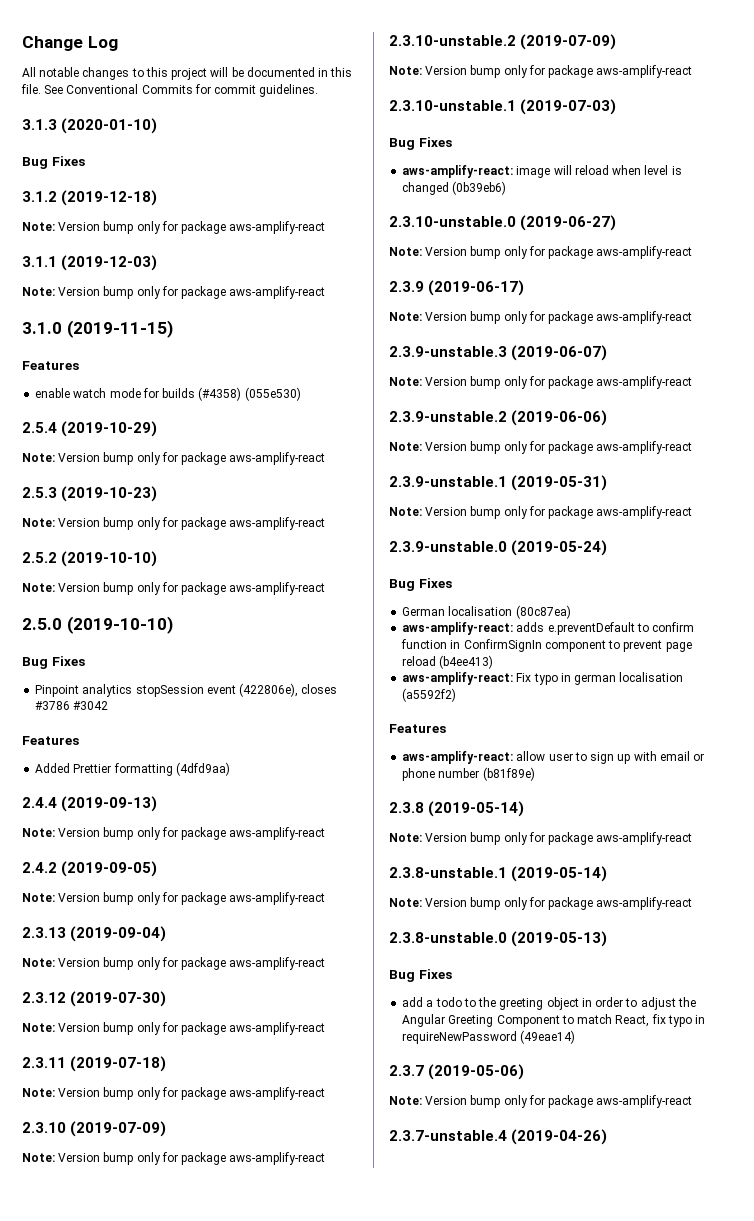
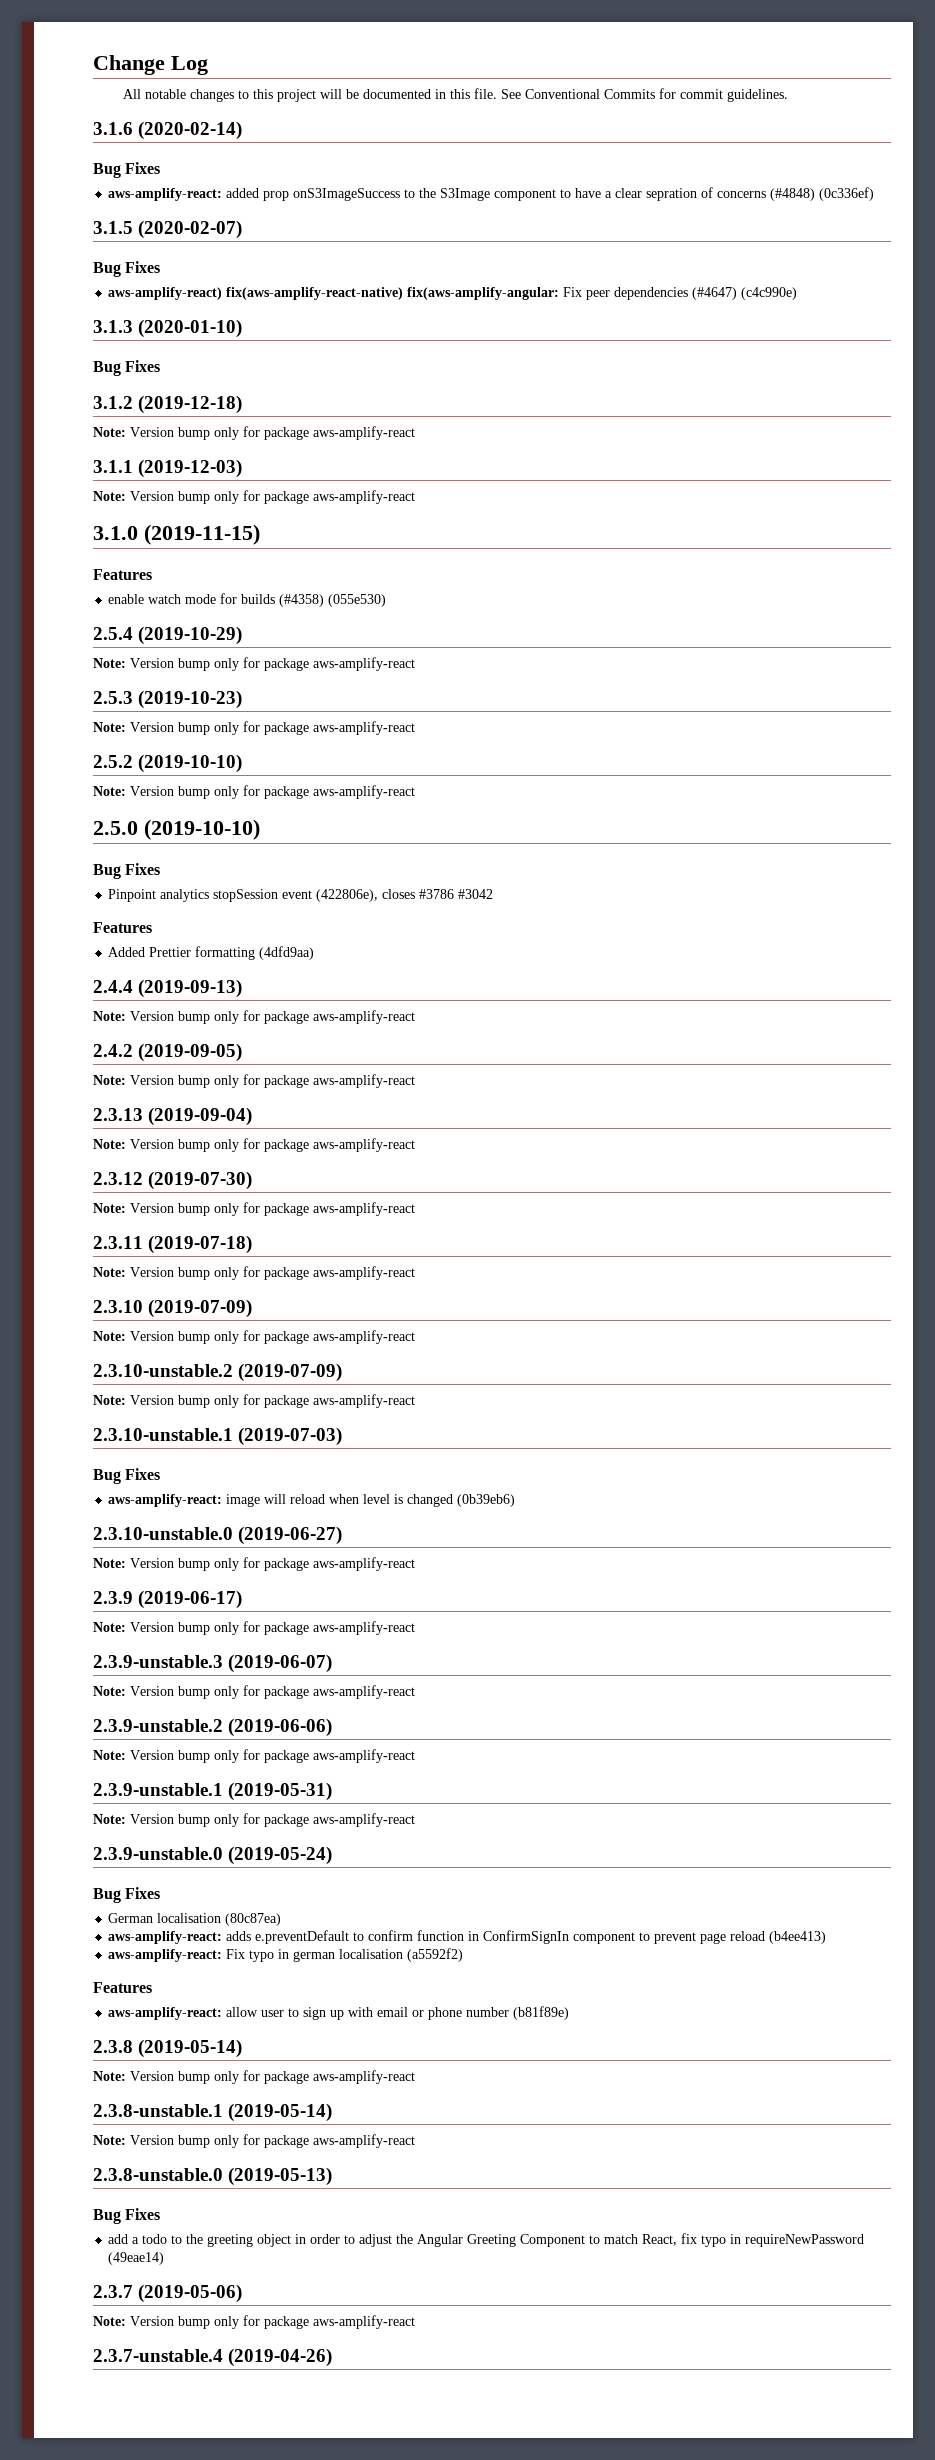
+ 3.1.6 (2020-02-14)
+ Bug Fixes
+ aws-amplify-react: added prop onS3ImageSuccess to the S3Image component to have a clear sepration of concerns (#4848) (0c336ef)
+ 3.1.5 (2020-02-07)
+ Bug Fixes
+ aws-amplify-react) fix(aws-amplify-react-native) fix(aws-amplify-angular: Fix peer dependencies (#4647) (c4c990e)

